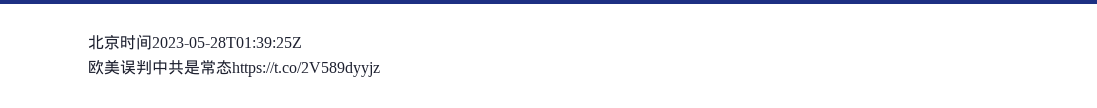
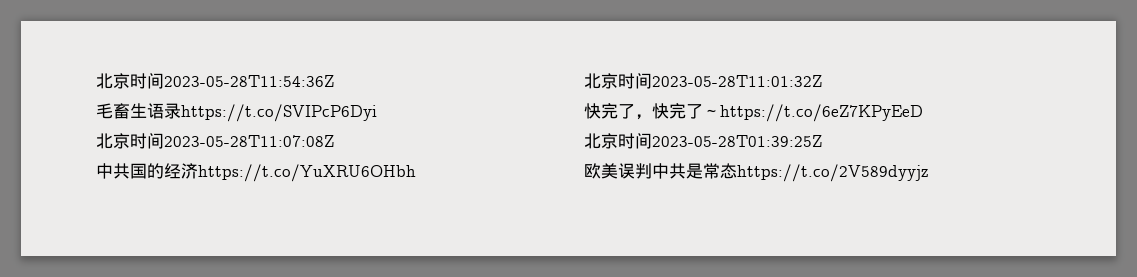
+ 北京时间2023-05-28T11:54:36Z
+ 毛畜生语录https://t.co/SVIPcP6Dyi
+ 北京时间2023-05-28T11:07:08Z
+ 中共国的经济https://t.co/YuXRU6OHbh
+ 北京时间2023-05-28T11:01:32Z
+ 快完了，快完了～https://t.co/6eZ7KPyEeD

